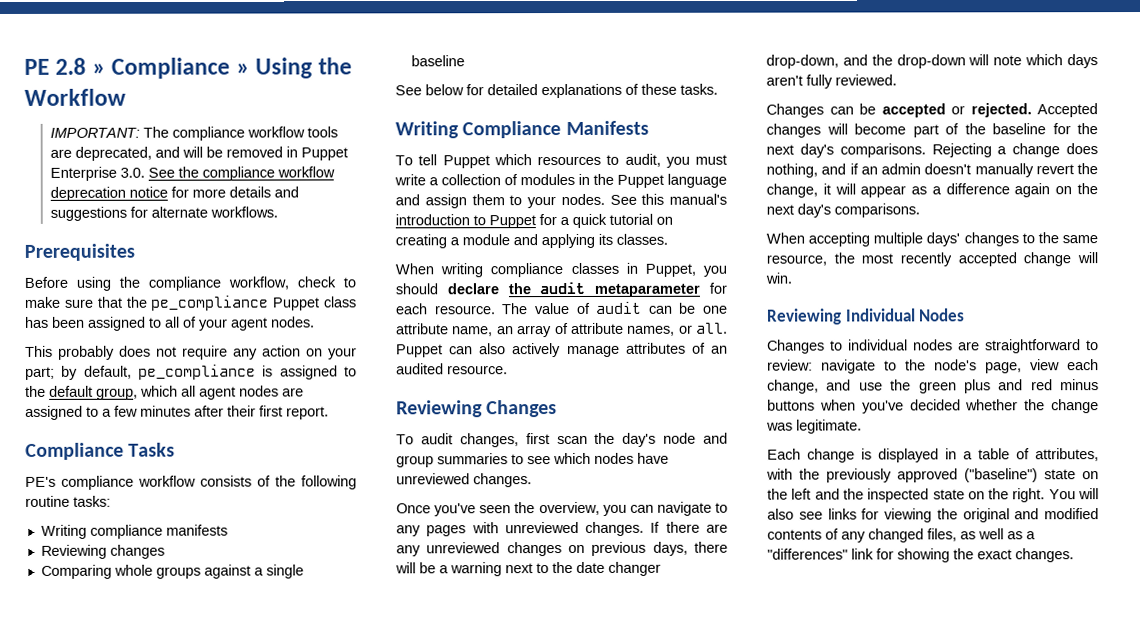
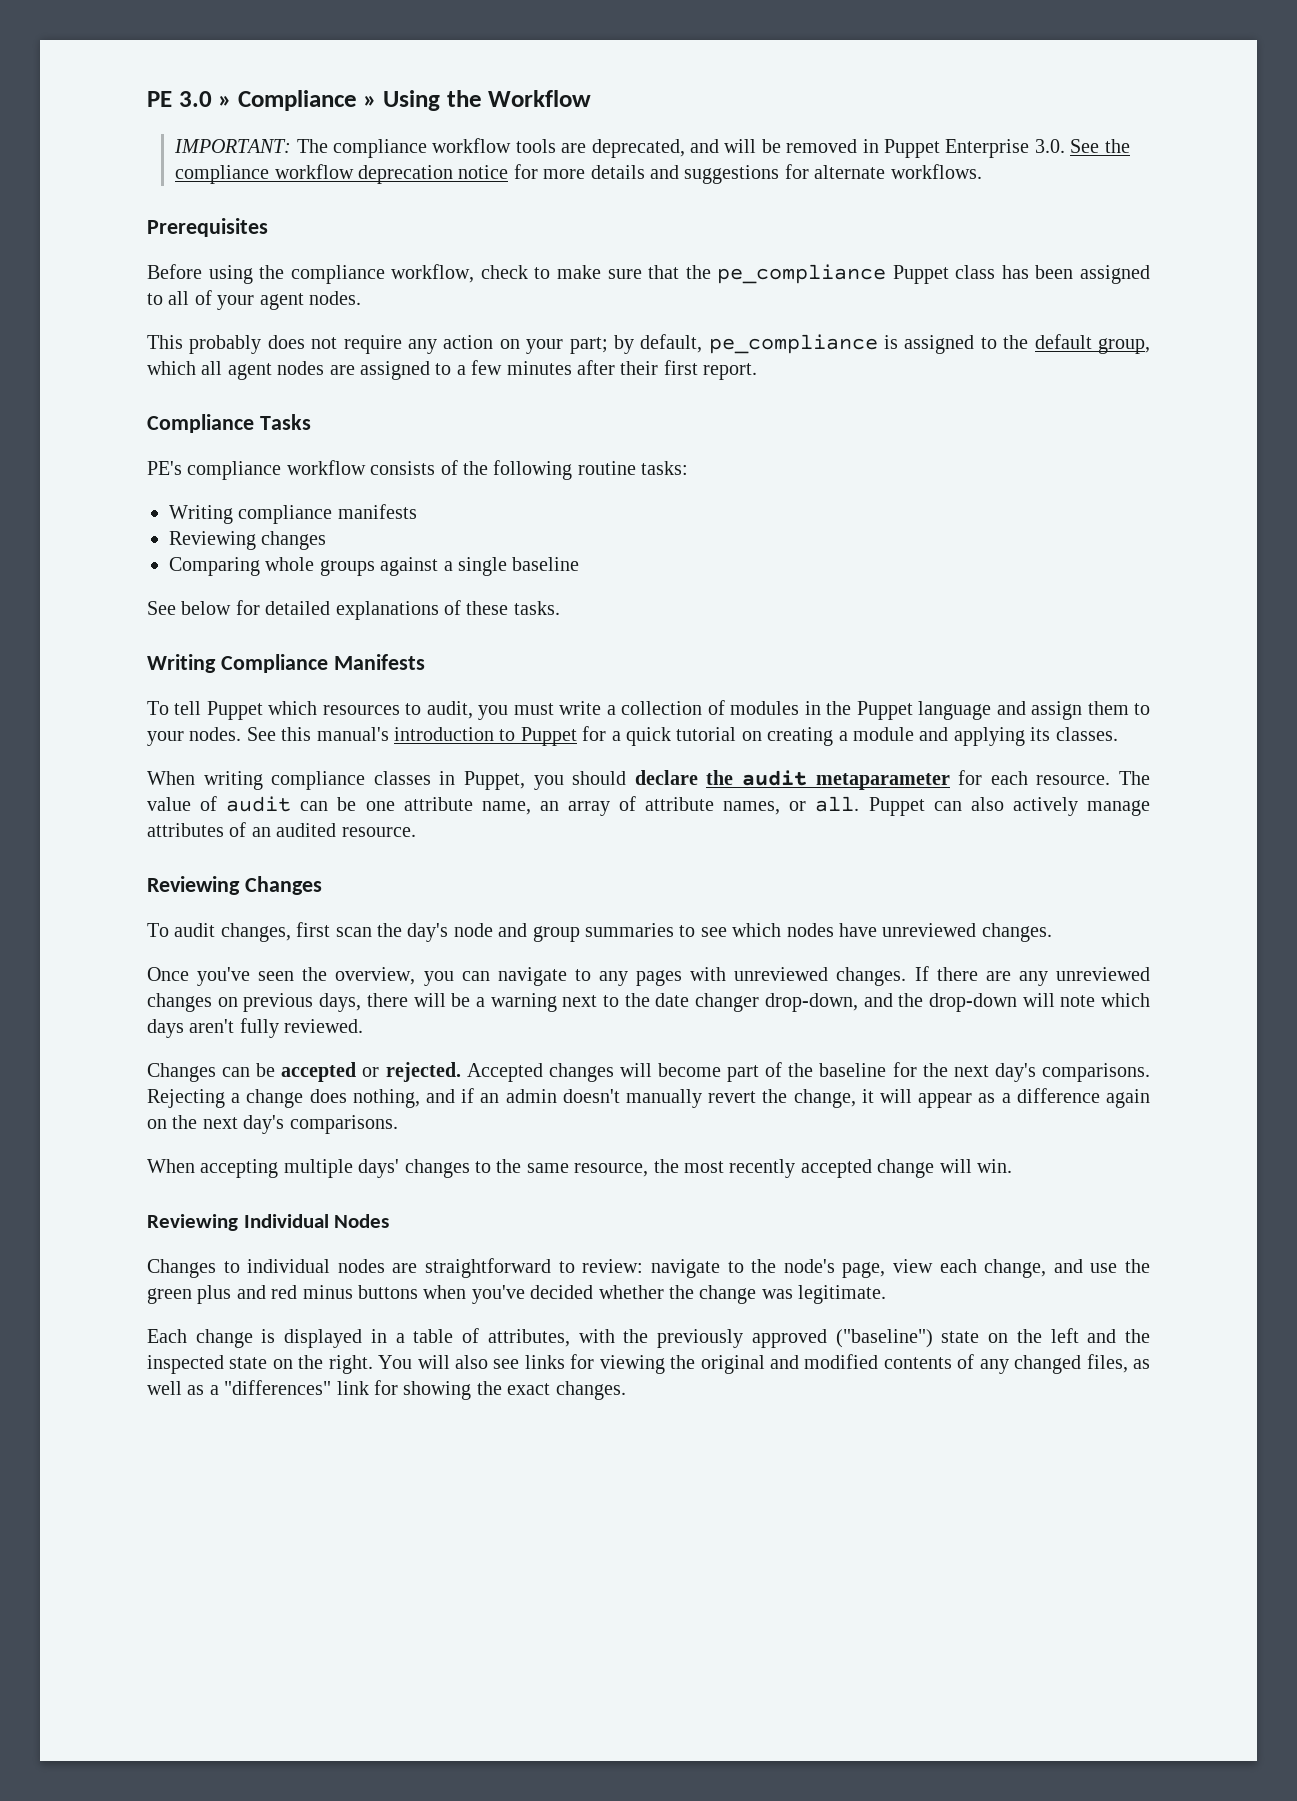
- PE 2.8 » Compliance » Using the Workflow
+ PE 3.0 » Compliance » Using the Workflow

